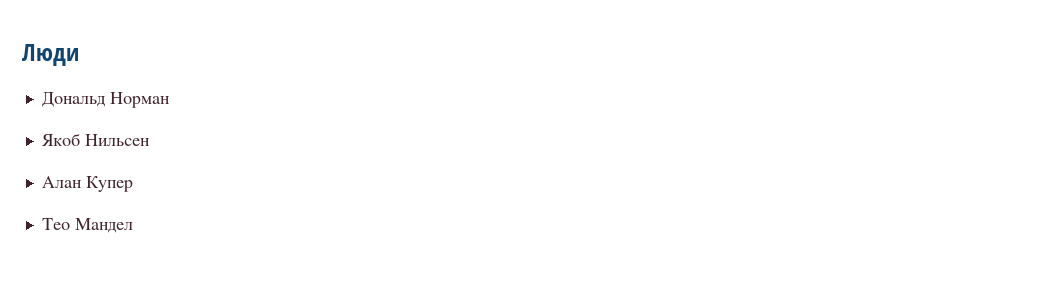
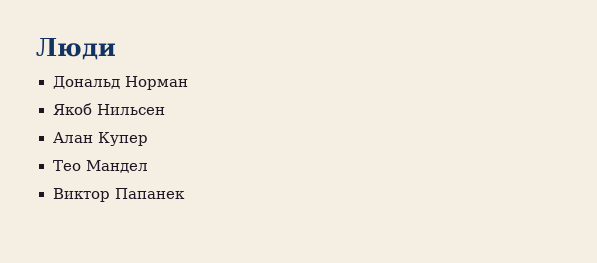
+ Виктор Папанек

